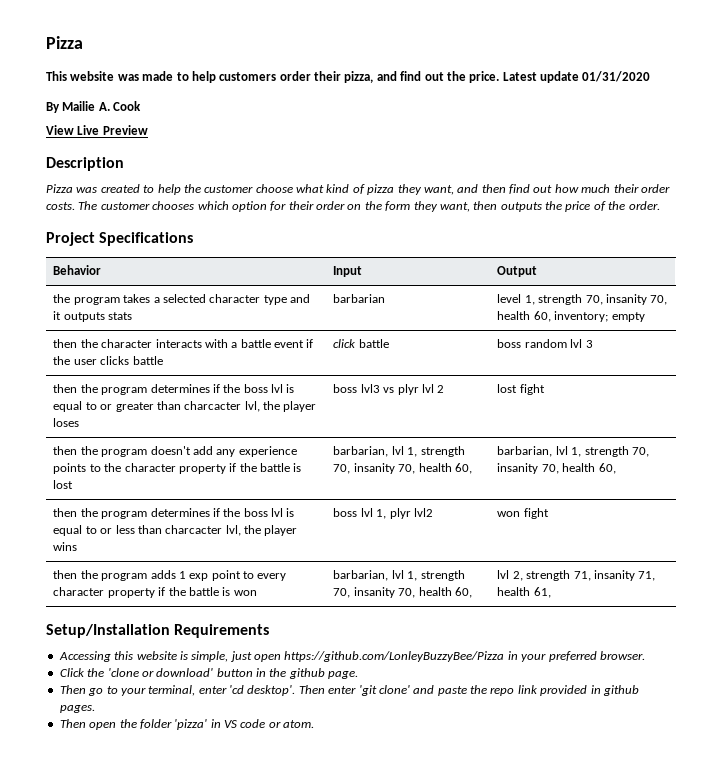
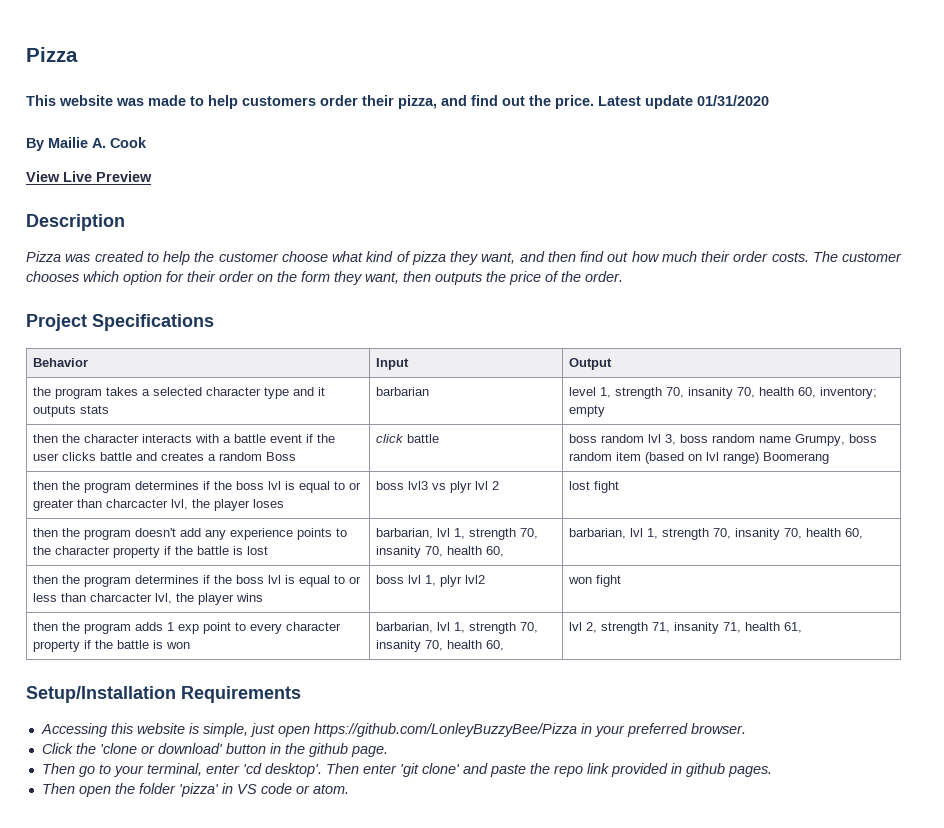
- then the character interacts with a battle event if the user clicks battle | click battle | boss random lvl 3
+ then the character interacts with a battle event if the user clicks battle and creates a random Boss | click battle | boss random lvl 3, boss random name Grumpy, boss random item (based on lvl range) Boomerang

